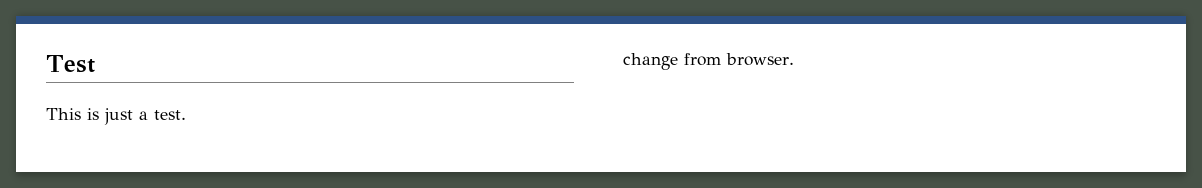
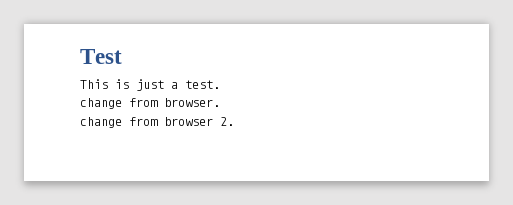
+ change from browser 2.

